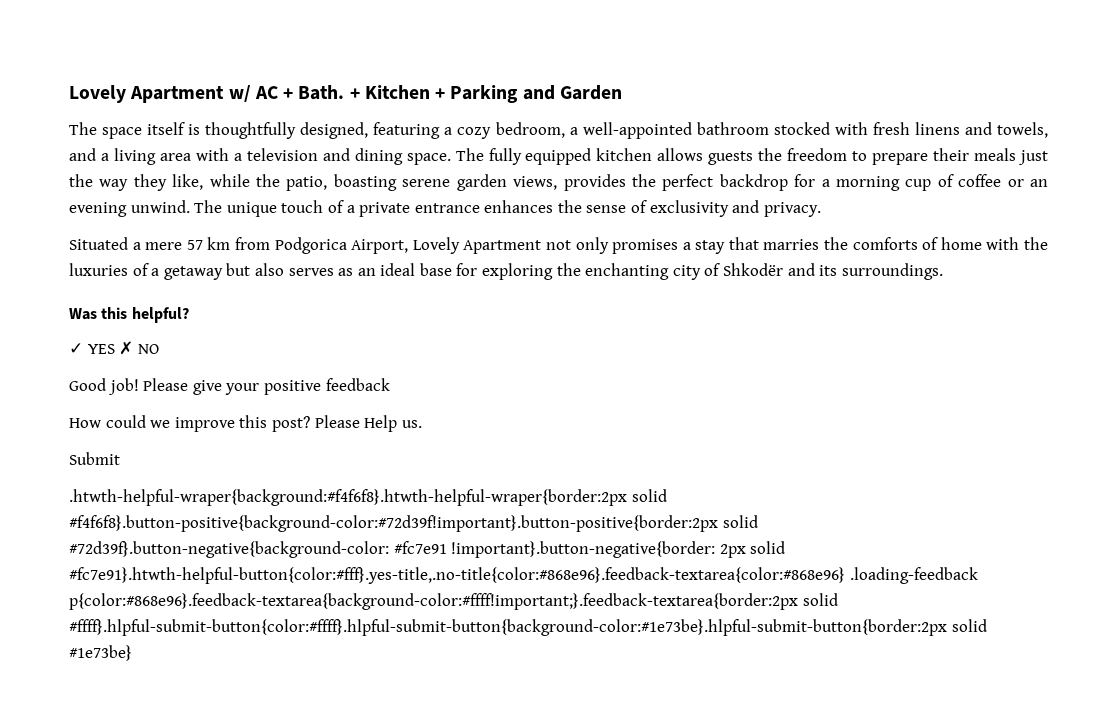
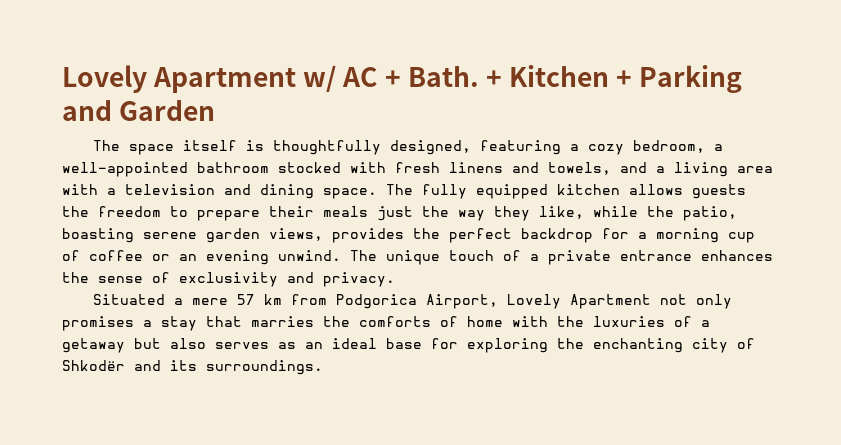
- Was this helpful?
- ✓ YES ✗ NO
- Good job! Please give your positive feedback
- How could we improve this post? Please Help us.
- Submit
- .htwth-helpful-wraper{background:#f4f6f8}.htwth-helpful-wraper{border:2px solid #f4f6f8}.button-positive{background-color:#72d39f!important}.button-positive{border:2px solid #72d39f}.button-negative{background-color: #fc7e91 !important}.button-negative{border: 2px solid #fc7e91}.htwth-helpful-button{color:#fff}.yes-title,.no-title{color:#868e96}.feedback-textarea{color:#868e96} .loading-feedback p{color:#868e96}.feedback-textarea{background-color:#ffff!important;}.feedback-textarea{border:2px solid #ffff}.hlpful-submit-button{color:#ffff}.hlpful-submit-button{background-color:#1e73be}.hlpful-submit-button{border:2px solid #1e73be}

